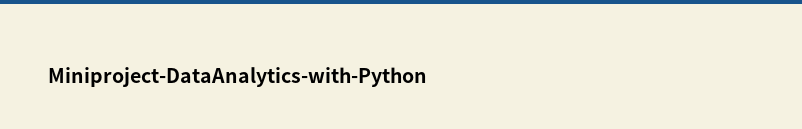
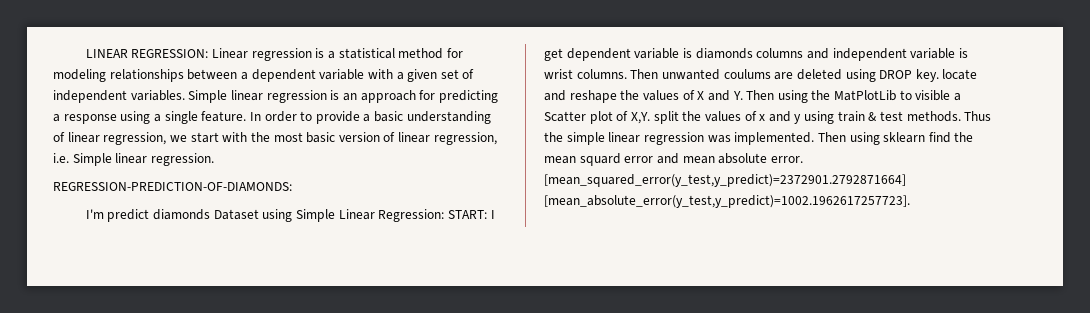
- Miniproject-DataAnalytics-with-Python
+ LINEAR REGRESSION: Linear regression is a statistical method for modeling relationships between a dependent variable with a given set of independent variables. Simple linear regression is an approach for predicting a response using a single feature. In order to provide a basic understanding of linear regression, we start with the most basic version of linear regression, i.e. Simple linear regression.
+ REGRESSION-PREDICTION-OF-DIAMONDS:
+ I'm predict diamonds Dataset using Simple Linear Regression: START: I get dependent variable is diamonds columns and independent variable is wrist columns. Then unwanted coulums are deleted using DROP key. locate and reshape the values of X and Y. Then using the MatPlotLib to visible a Scatter plot of X,Y. split the values of x and y using train & test methods. Thus the simple linear regression was implemented. Then using sklearn find the mean squard error and mean absolute error. [mean_squared_error(y_test,y_predict)=2372901.2792871664] [mean_absolute_error(y_test,y_predict)=1002.1962617257723].

